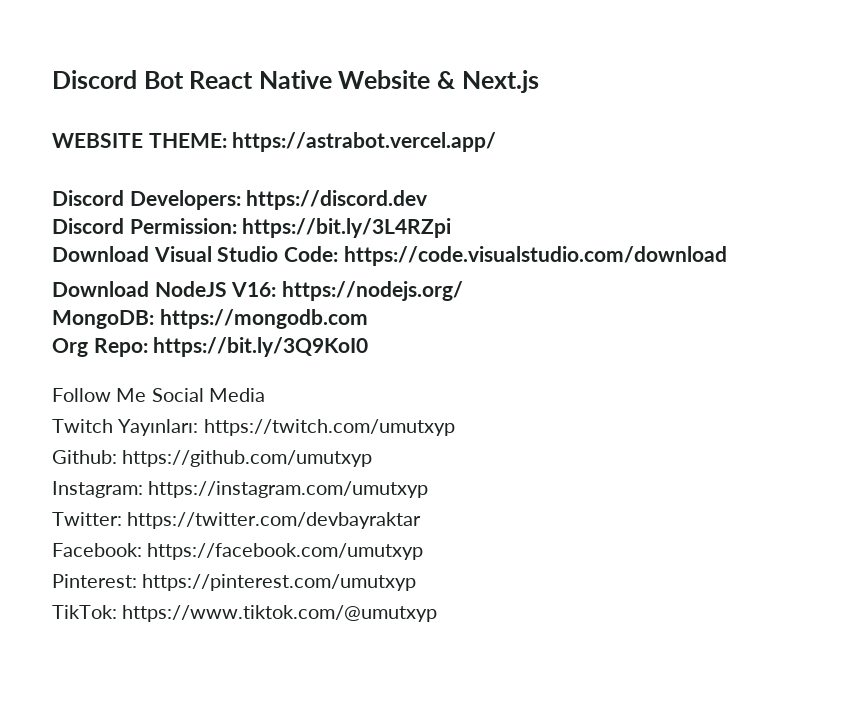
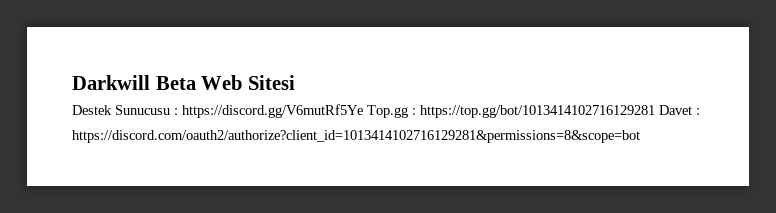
- Discord Bot React Native Website & Next.js
- WEBSITE THEME: https://astrabot.vercel.app/
- Discord Developers: https://discord.dev
- Discord Permission: https://bit.ly/3L4RZpi
- Download Visual Studio Code: https://code.visualstudio.com/download
- Download NodeJS V16: https://nodejs.org/
- MongoDB: https://mongodb.com
- Org Repo: https://bit.ly/3Q9KoI0
- Follow Me Social Media
- Twitch Yayınları: https://twitch.com/umutxyp
- Github: https://github.com/umutxyp
- Instagram: https://instagram.com/umutxyp
- Twitter: https://twitter.com/devbayraktar
- Facebook: https://facebook.com/umutxyp
- Pinterest: https://pinterest.com/umutxyp
- TikTok: https://www.tiktok.com/@umutxyp
+ Darkwill Beta Web Sitesi
+ Destek Sunucusu : https://discord.gg/V6mutRf5Ye Top.gg : https://top.gg/bot/1013414102716129281 Davet : https://discord.com/oauth2/authorize?client_id=1013414102716129281&permissions=8&scope=bot

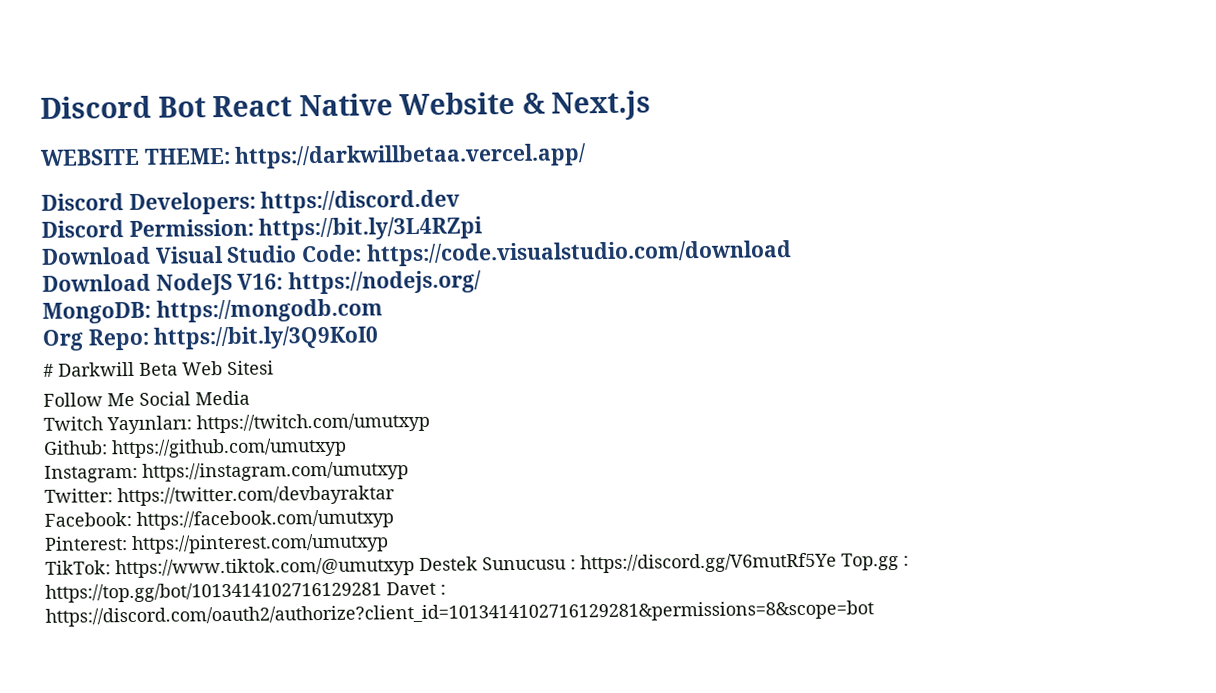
- Darkwill Beta Web Sitesi
- Destek Sunucusu : https://discord.gg/V6mutRf5Ye Top.gg : https://top.gg/bot/1013414102716129281 Davet : https://discord.com/oauth2/authorize?client_id=1013414102716129281&permissions=8&scope=bot
+ Discord Bot React Native Website & Next.js
+ WEBSITE THEME: https://darkwillbetaa.vercel.app/
+ Discord Developers: https://discord.dev
+ Discord Permission: https://bit.ly/3L4RZpi
+ Download Visual Studio Code: https://code.visualstudio.com/download
+ Download NodeJS V16: https://nodejs.org/
+ MongoDB: https://mongodb.com
+ Org Repo: https://bit.ly/3Q9KoI0
+ # Darkwill Beta Web Sitesi
+ Follow Me Social Media
+ Twitch Yayınları: https://twitch.com/umutxyp
+ Github: https://github.com/umutxyp
+ Instagram: https://instagram.com/umutxyp
+ Twitter: https://twitter.com/devbayraktar
+ Facebook: https://facebook.com/umutxyp
+ Pinterest: https://pinterest.com/umutxyp
+ TikTok: https://www.tiktok.com/@umutxyp Destek Sunucusu : https://discord.gg/V6mutRf5Ye Top.gg : https://top.gg/bot/1013414102716129281 Davet : https://discord.com/oauth2/authorize?client_id=1013414102716129281&permissions=8&scope=bot

